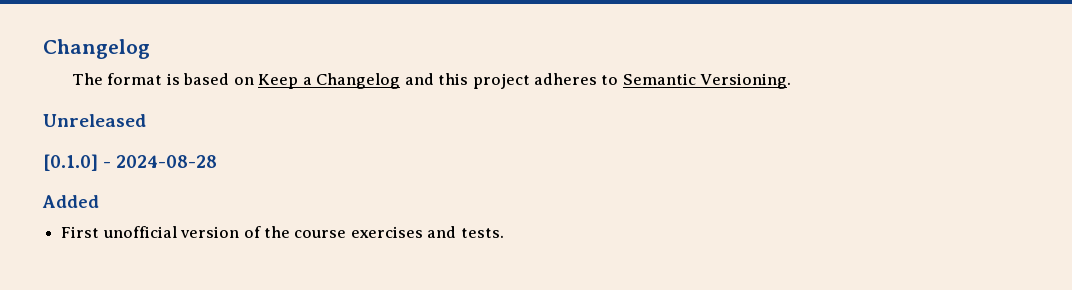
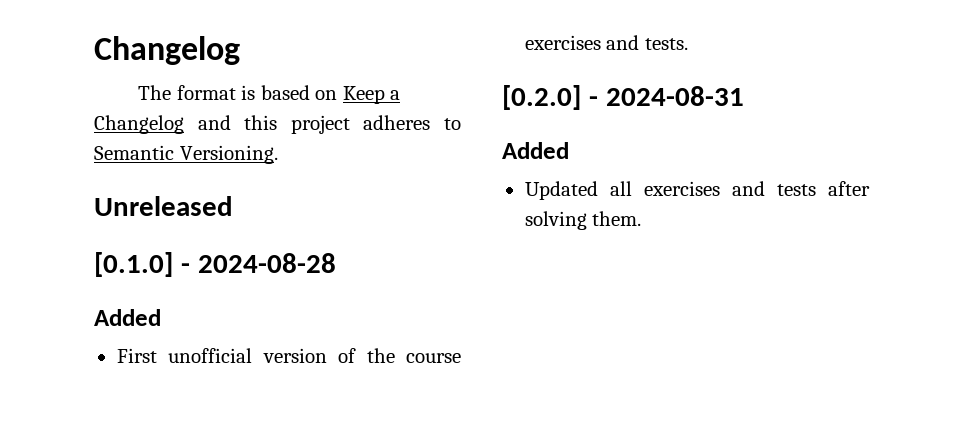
+ [0.2.0] - 2024-08-31
+ Added
+ Updated all exercises and tests after solving them.

